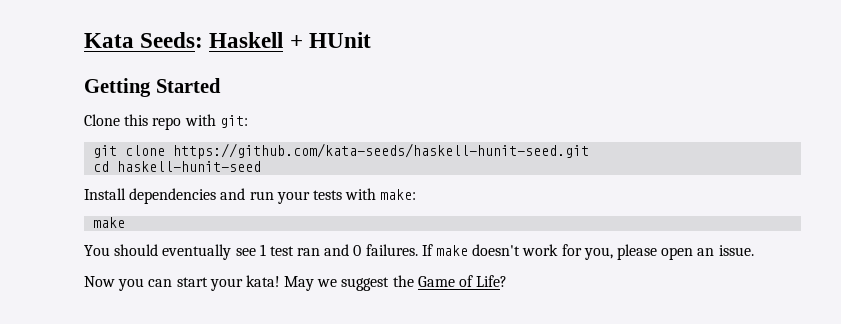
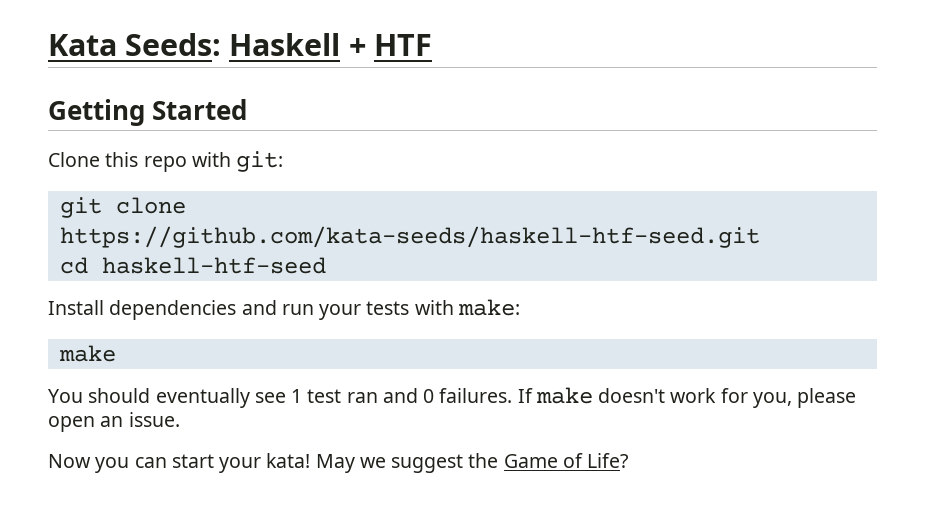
- Kata Seeds: Haskell + HUnit
+ Kata Seeds: Haskell + HTF
- git clone https://github.com/kata-seeds/haskell-hunit-seed.git
+ git clone https://github.com/kata-seeds/haskell-htf-seed.git
- cd haskell-hunit-seed
+ cd haskell-htf-seed

